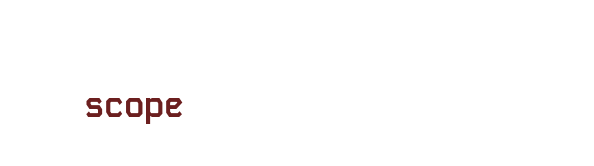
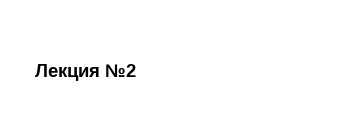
- scope
+ Лекция №2

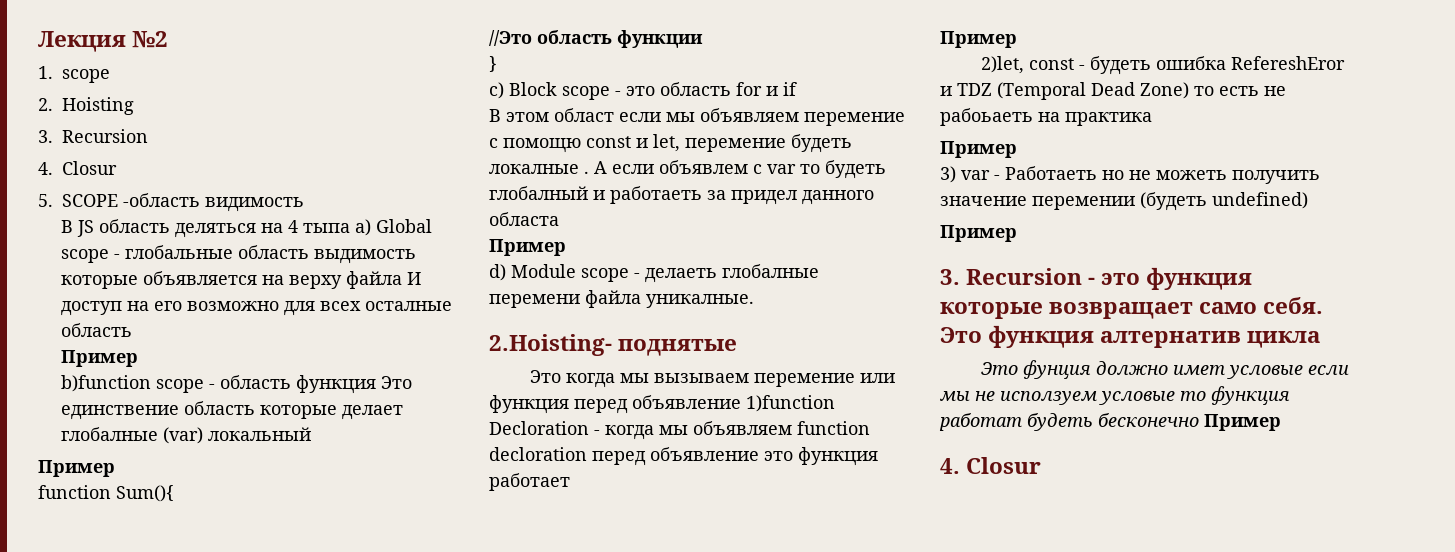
+ 1. scope
+ 2. Hoisting
+ 3. Recursion
+ 4. Closur
+ 5. SCOPE -область видимость
+ В JS область деляться на 4 тыпа а) Global scope - глобальные область выдимость которые объявляется на верху файла И доступ на его возможно для всех осталные область
+ Пример
+ b)function scope - область функция Это единствение область которые делает глобалные (var) локальный
+ Пример
+ function Sum(){
+ //Это область функции
+ }
+ c) Block scope - это область for и if
+ В этом област если мы объявляем перемение с помощю const и let, перемение будеть локалные . А если объявлем с var то будеть глобалный и работаеть за придел данного областа
+ Пример
+ d) Module scope - делаеть глобалные перемени файла уникалные.
+ 2.Hoisting- поднятые
+ Это когда мы вызываем перемение или функция перед объявление 1)function Decloration - когда мы объявляем function decloration перед объявление это функция работает
+ Пример
+ 2)let, const - будеть ошибка RefereshEror и TDZ (Temporal Dead Zone) то есть не рабоьаеть на практика
+ Пример
+ 3) var - Работаеть но не можеть получить значение перемении (будеть undefined)
+ Пример
+ 3. Recursion - это функция которые возвращает само себя. Это функция алтернатив цикла
+ Это фунция должно имет условые если мы не исползуем условые то функция работат будеть бесконечно Пример
+ 4. Closur

